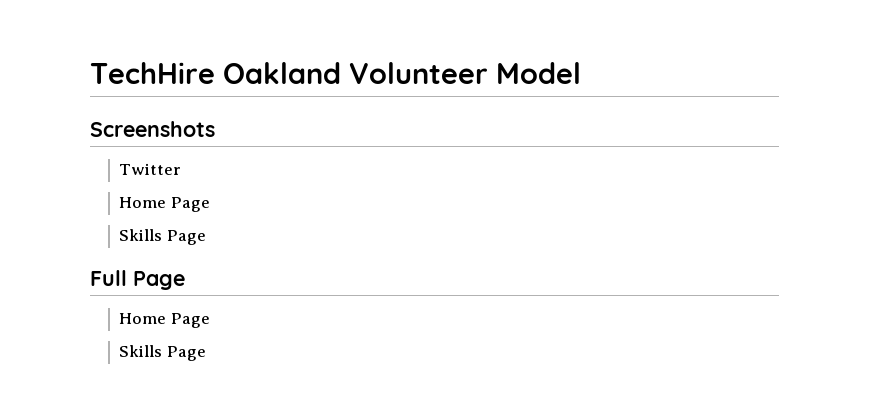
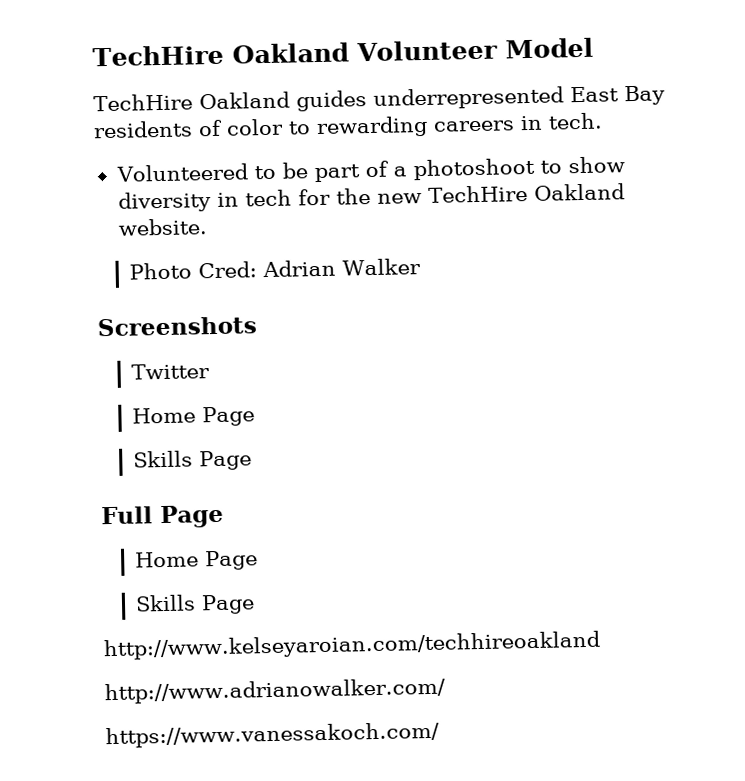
+ TechHire Oakland guides underrepresented East Bay residents of color to rewarding careers in tech.
+ Volunteered to be part of a photoshoot to show diversity in tech for the new TechHire Oakland website.
+ Photo Cred: Adrian Walker
+ http://www.kelseyaroian.com/techhireoakland
+ http://www.adrianowalker.com/
+ https://www.vanessakoch.com/

